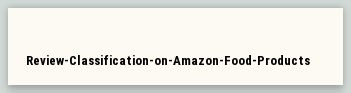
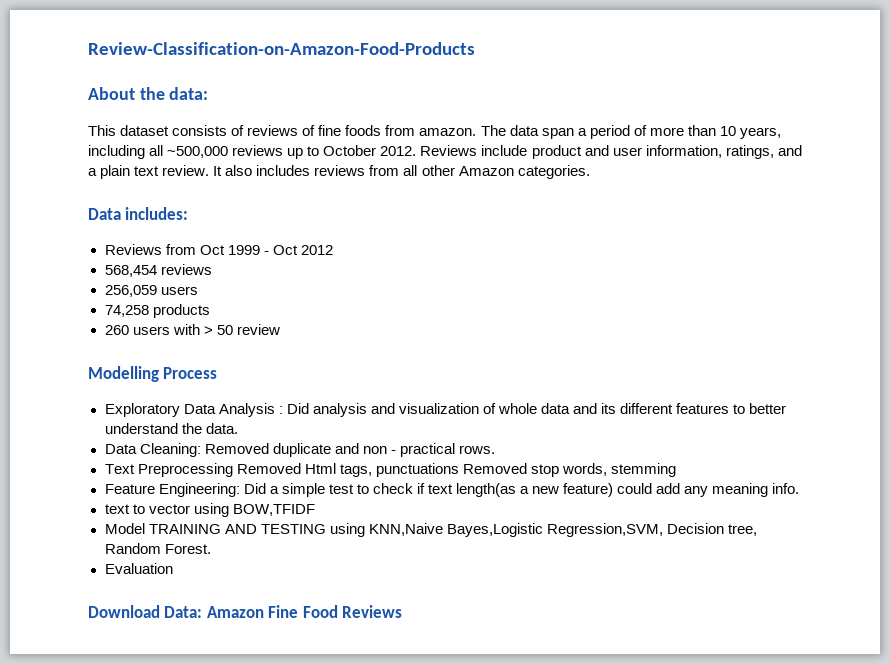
+ About the data:
+ This dataset consists of reviews of fine foods from amazon. The data span a period of more than 10 years, including all ~500,000 reviews up to October 2012. Reviews include product and user information, ratings, and a plain text review. It also includes reviews from all other Amazon categories.
+ Data includes:
+ Reviews from Oct 1999 - Oct 2012
+ 568,454 reviews
+ 256,059 users
+ 74,258 products
+ 260 users with > 50 review
+ Modelling Process
+ Exploratory Data Analysis : Did analysis and visualization of whole data and its different features to better understand the data.
+ Data Cleaning: Removed duplicate and non - practical rows.
+ Text Preprocessing Removed Html tags, punctuations Removed stop words, stemming
+ Feature Engineering: Did a simple test to check if text length(as a new feature) could add any meaning info.
+ text to vector using BOW,TFIDF
+ Model TRAINING AND TESTING using KNN,Naive Bayes,Logistic Regression,SVM, Decision tree, Random Forest.
+ Evaluation
+ Download Data: Amazon Fine Food Reviews

